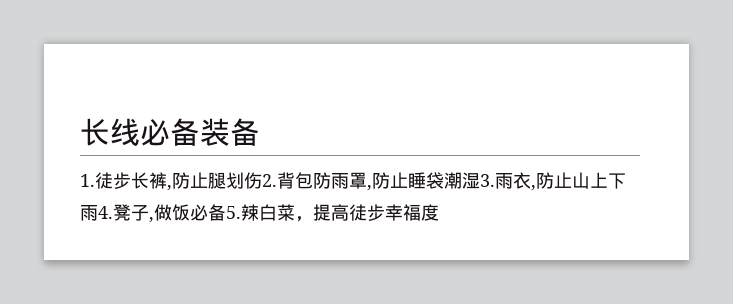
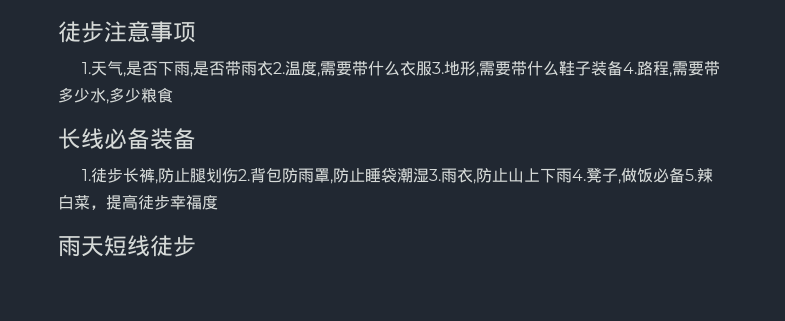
+ 徒步注意事项
+ 1.天气,是否下雨,是否带雨衣2.温度,需要带什么衣服3.地形,需要带什么鞋子装备4.路程,需要带多少水,多少粮食
+ 雨天短线徒步

